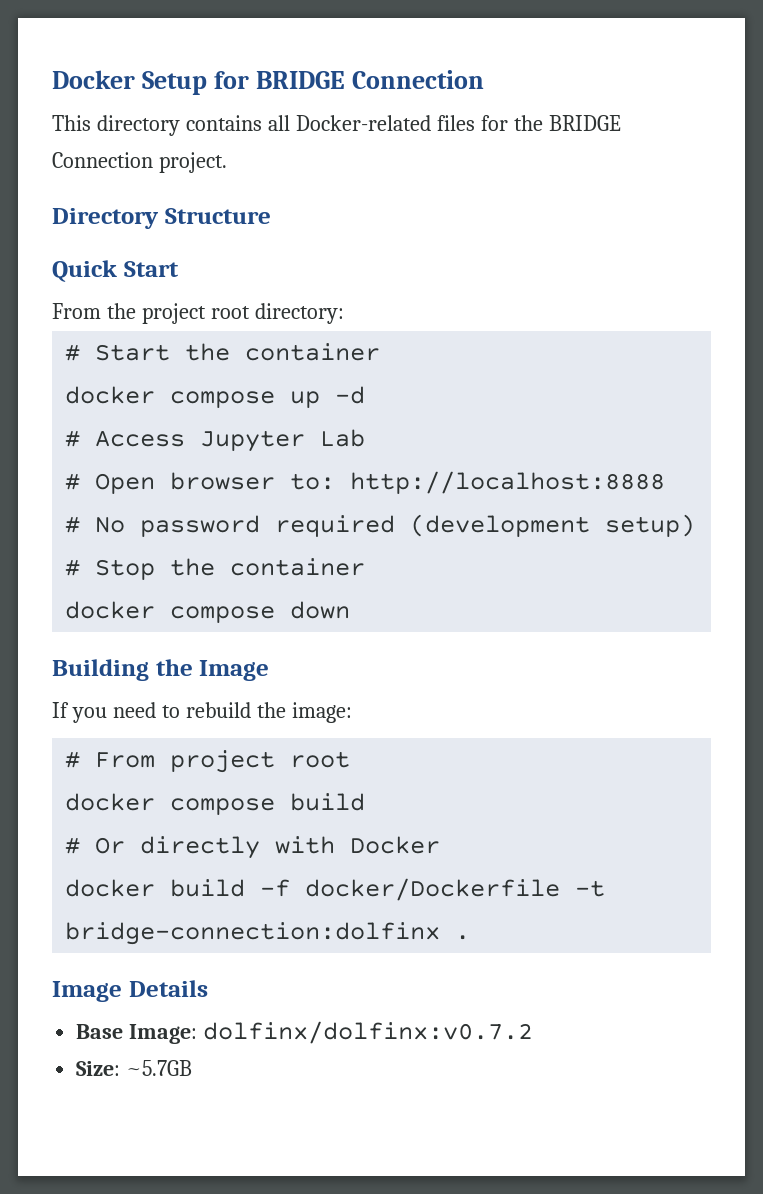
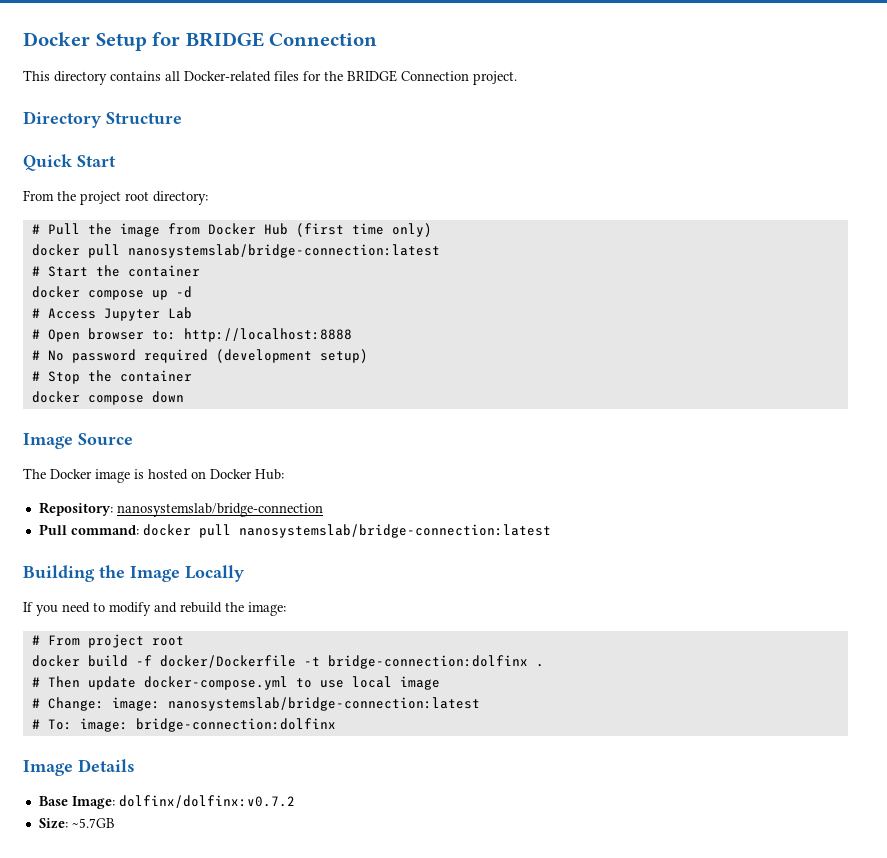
+ # Pull the image from Docker Hub (first time only)
+ docker pull nanosystemslab/bridge-connection:latest
+ Image Source
+ The Docker image is hosted on Docker Hub:
+ Repository: nanosystemslab/bridge-connection
+ Pull command: docker pull nanosystemslab/bridge-connection:latest
- Building the Image
+ Building the Image Locally
- If you need to rebuild the image:
+ If you need to modify and rebuild the image:
- docker compose build
- # Or directly with Docker
+ # Then update docker-compose.yml to use local image
+ # Change: image: nanosystemslab/bridge-connection:latest
+ # To: image: bridge-connection:dolfinx

